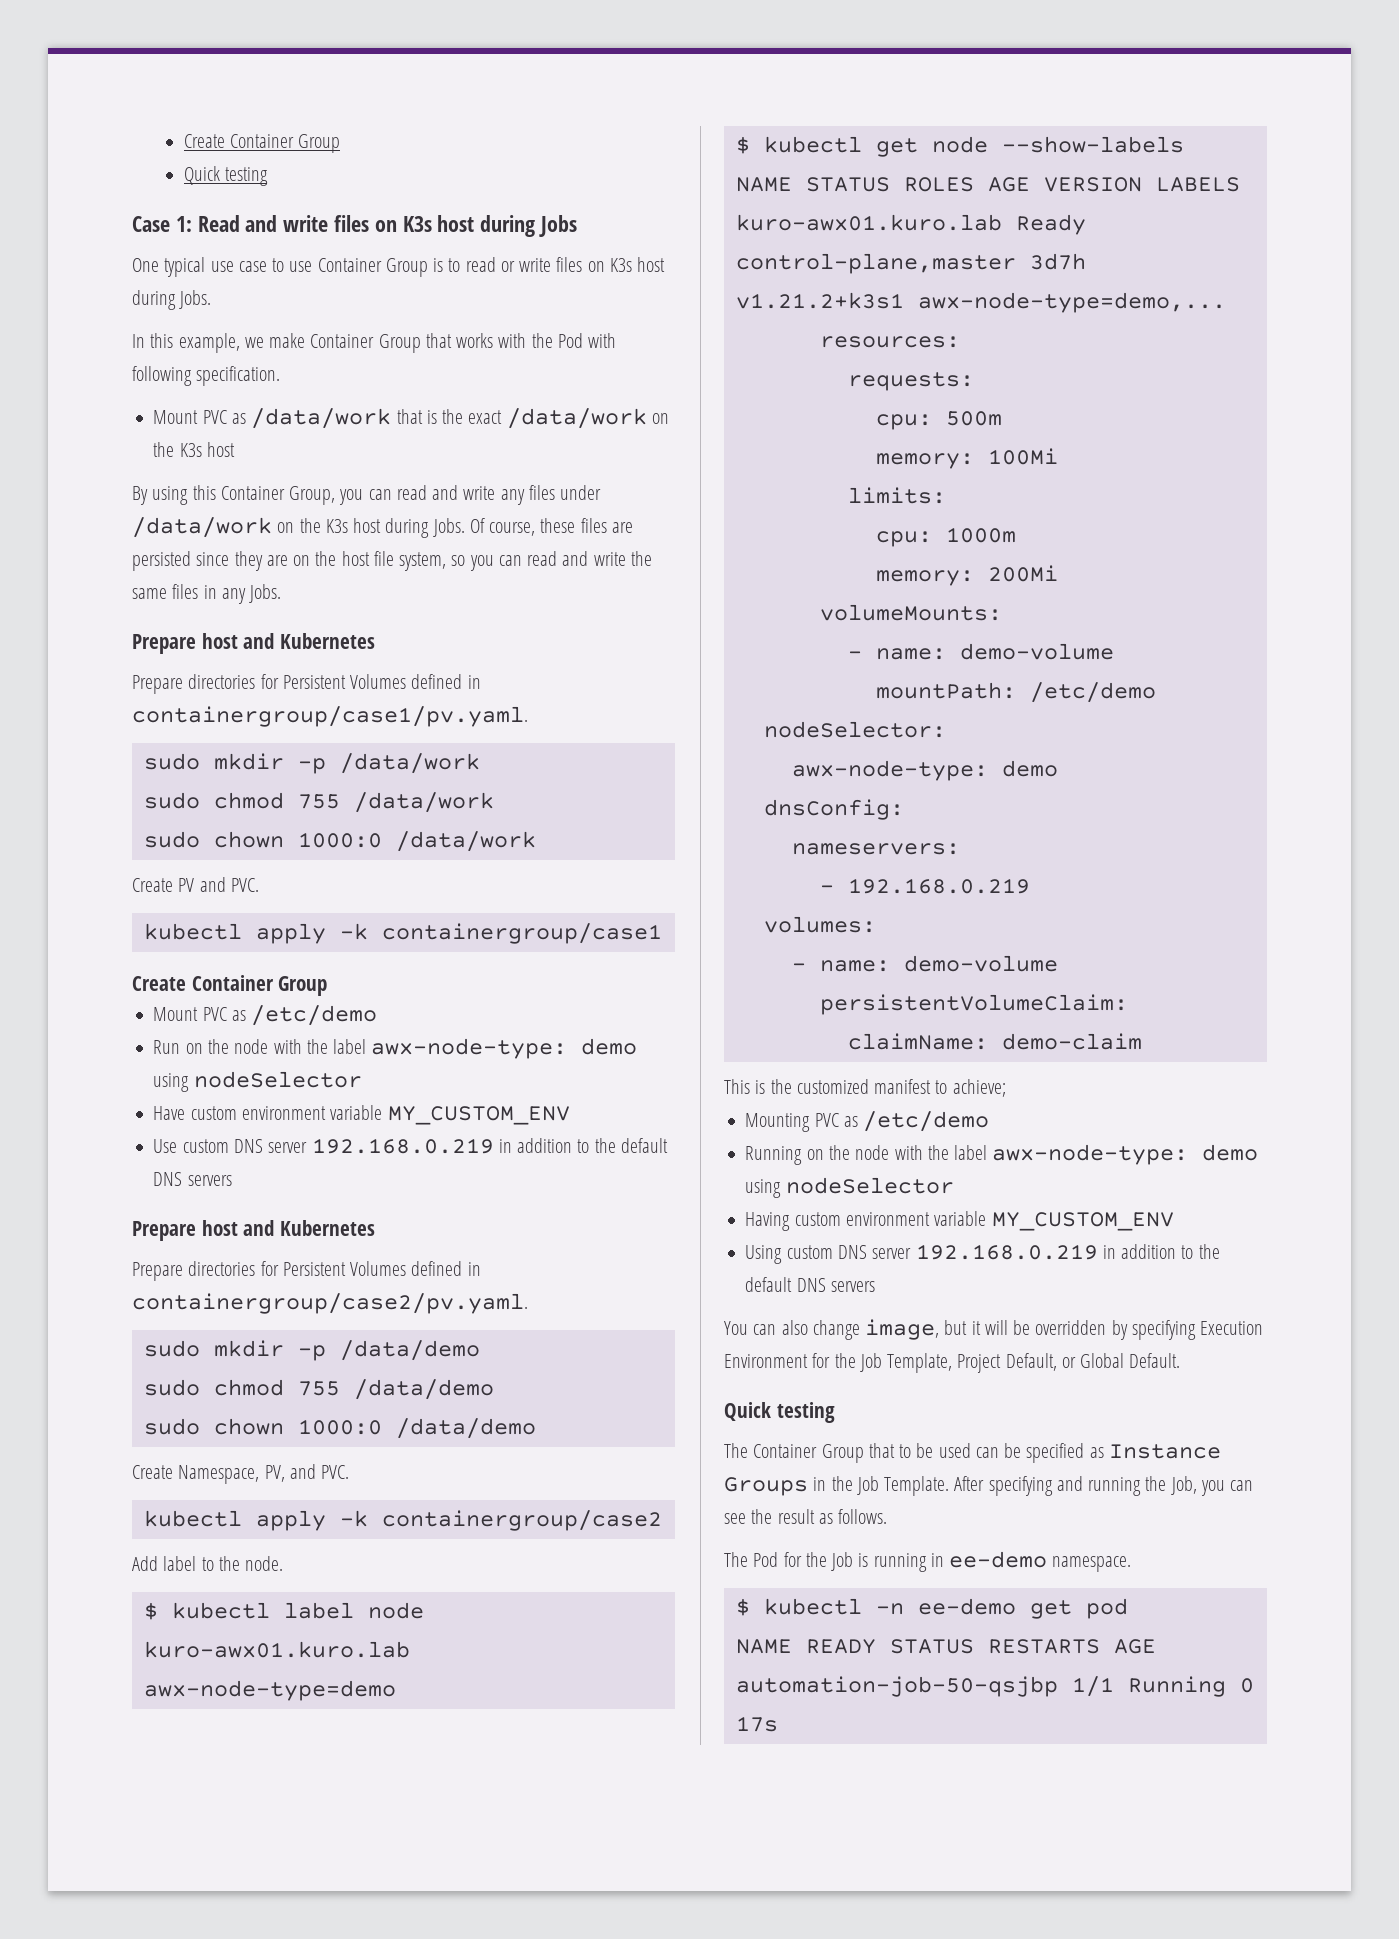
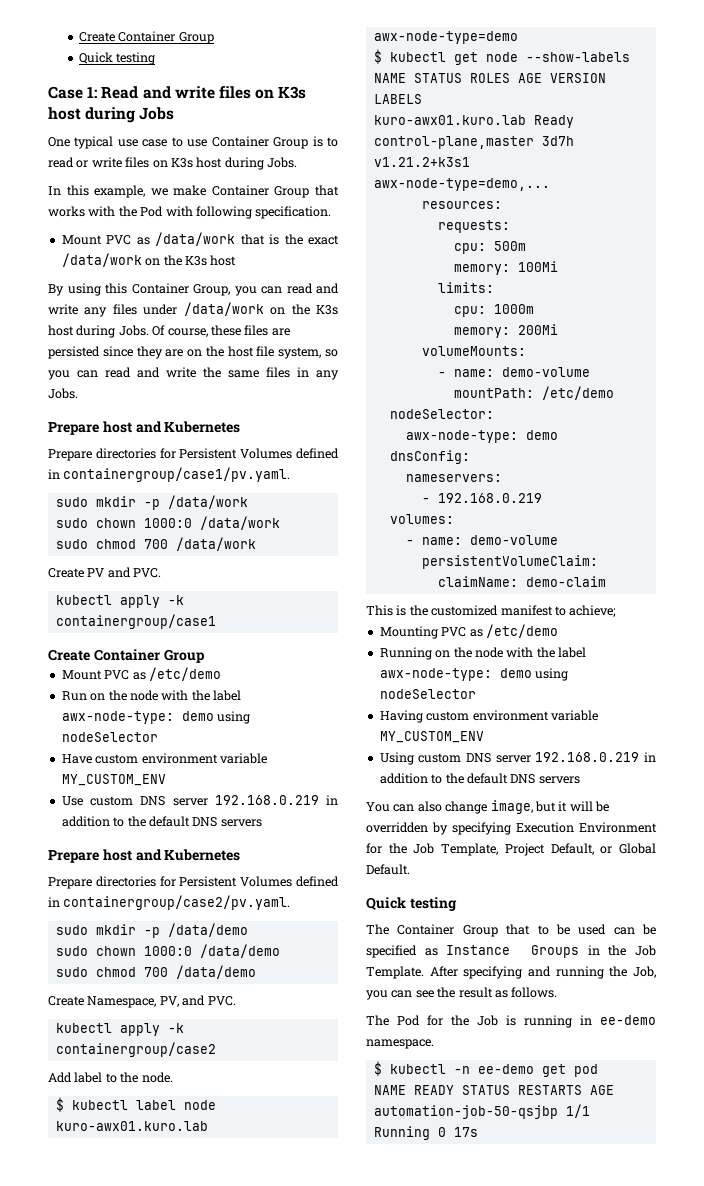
- sudo chmod 755 /data/work
  sudo chown 1000:0 /data/work
+ sudo chmod 700 /data/work
- sudo chmod 755 /data/demo
  sudo chown 1000:0 /data/demo
+ sudo chmod 700 /data/demo

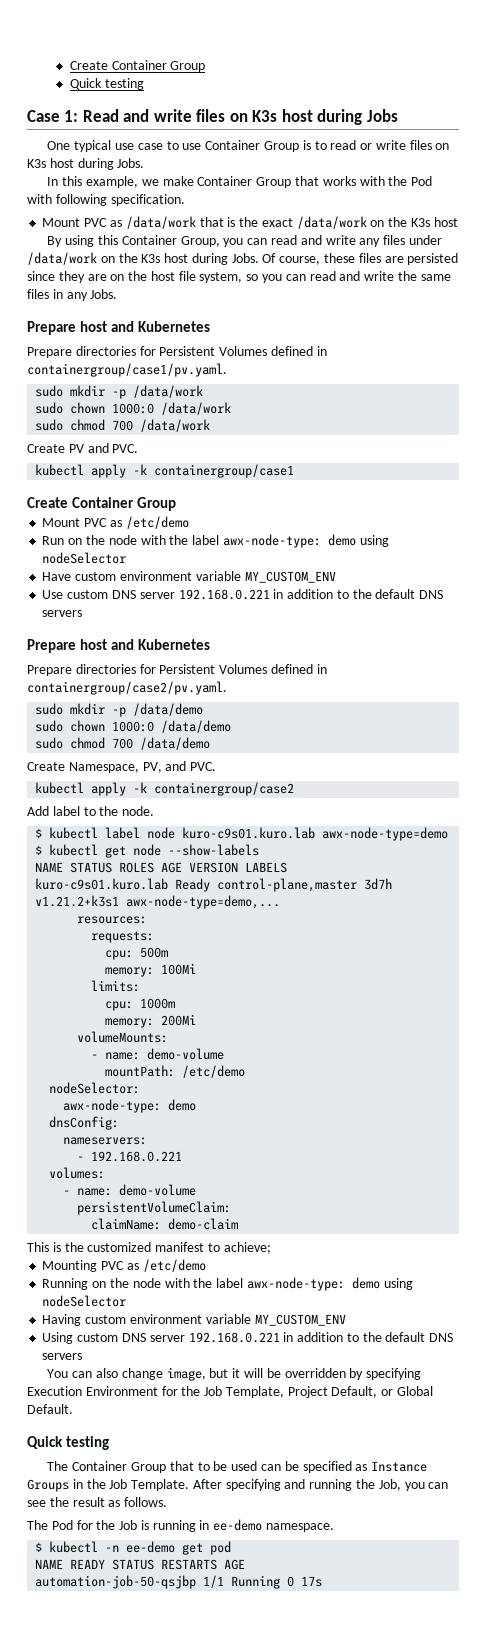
- Use custom DNS server 192.168.0.219 in addition to the default DNS servers
+ Use custom DNS server 192.168.0.221 in addition to the default DNS servers
- $ kubectl label node kuro-awx01.kuro.lab awx-node-type=demo
+ $ kubectl label node kuro-c9s01.kuro.lab awx-node-type=demo
- kuro-awx01.kuro.lab Ready control-plane,master 3d7h v1.21.2+k3s1 awx-node-type=demo,...
+ kuro-c9s01.kuro.lab Ready control-plane,master 3d7h v1.21.2+k3s1 awx-node-type=demo,...
- - 192.168.0.219
+ - 192.168.0.221
- Using custom DNS server 192.168.0.219 in addition to the default DNS servers
+ Using custom DNS server 192.168.0.221 in addition to the default DNS servers

